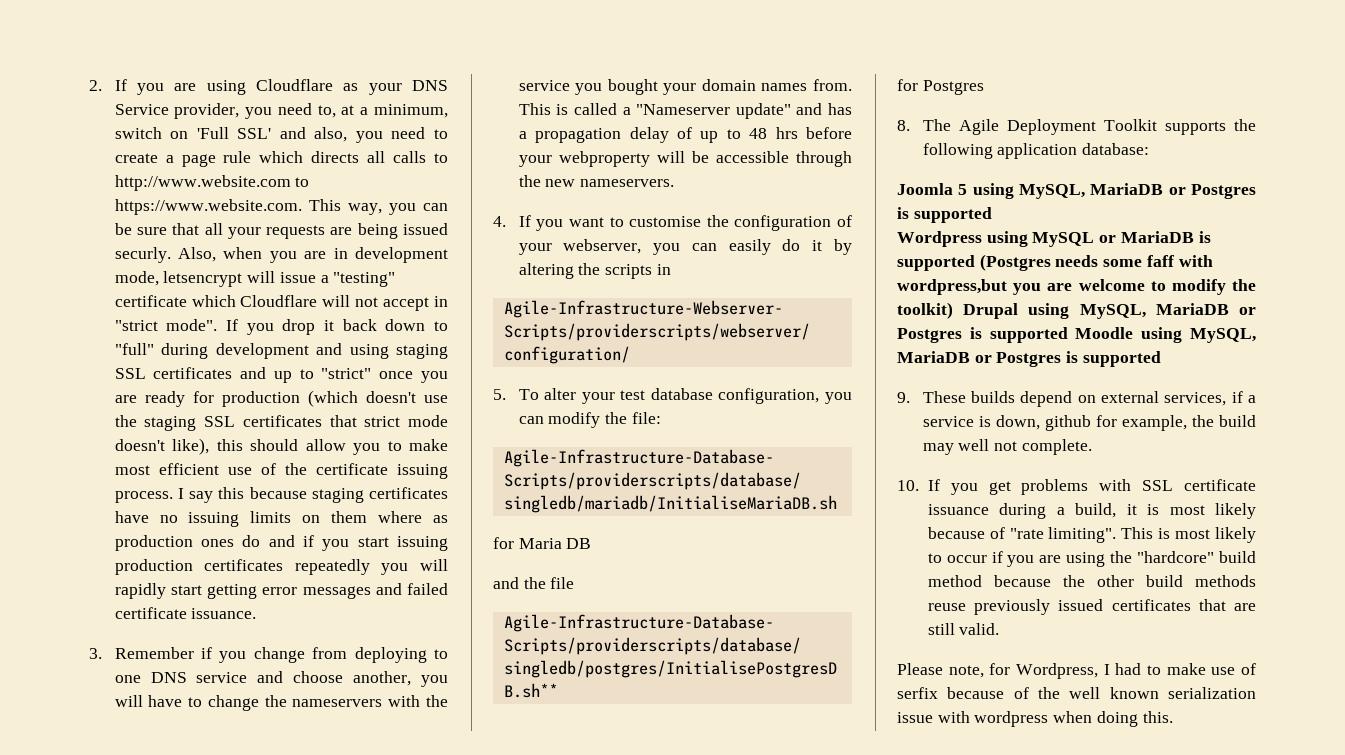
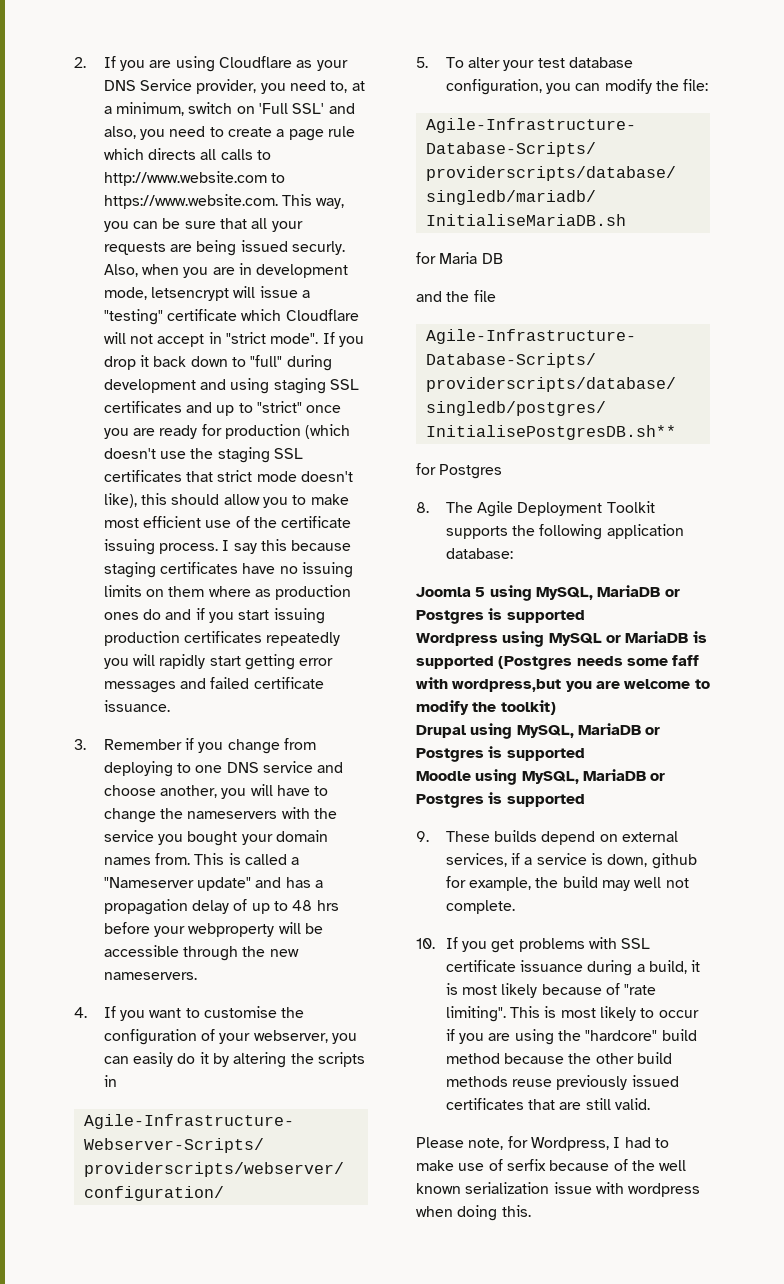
- Wordpress using MySQL or MariaDB is supported (Postgres needs some faff with wordpress,but you are welcome to modify the toolkit) Drupal using MySQL, MariaDB or Postgres is supported Moodle using MySQL, MariaDB or Postgres is supported
+ Wordpress using MySQL or MariaDB is supported (Postgres needs some faff with wordpress,but you are welcome to modify the toolkit)
+ Drupal using MySQL, MariaDB or Postgres is supported
+ Moodle using MySQL, MariaDB or Postgres is supported

